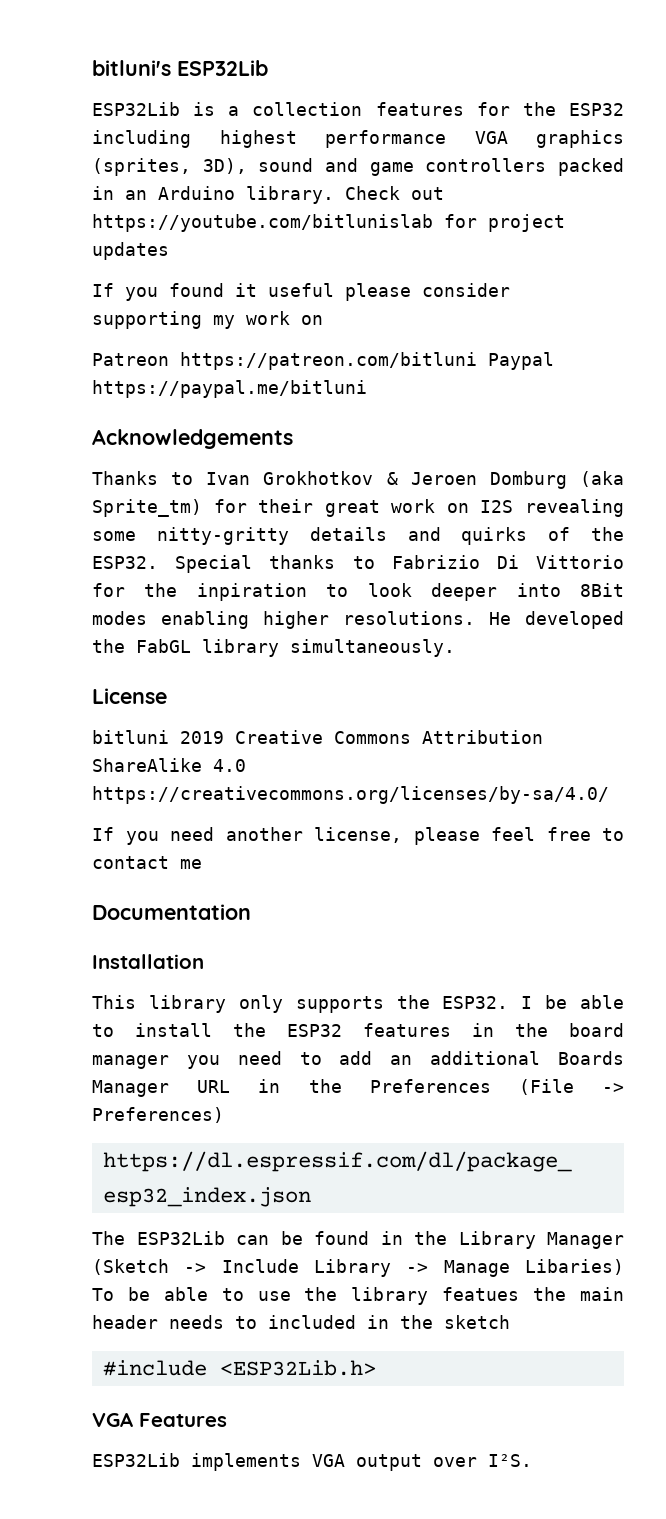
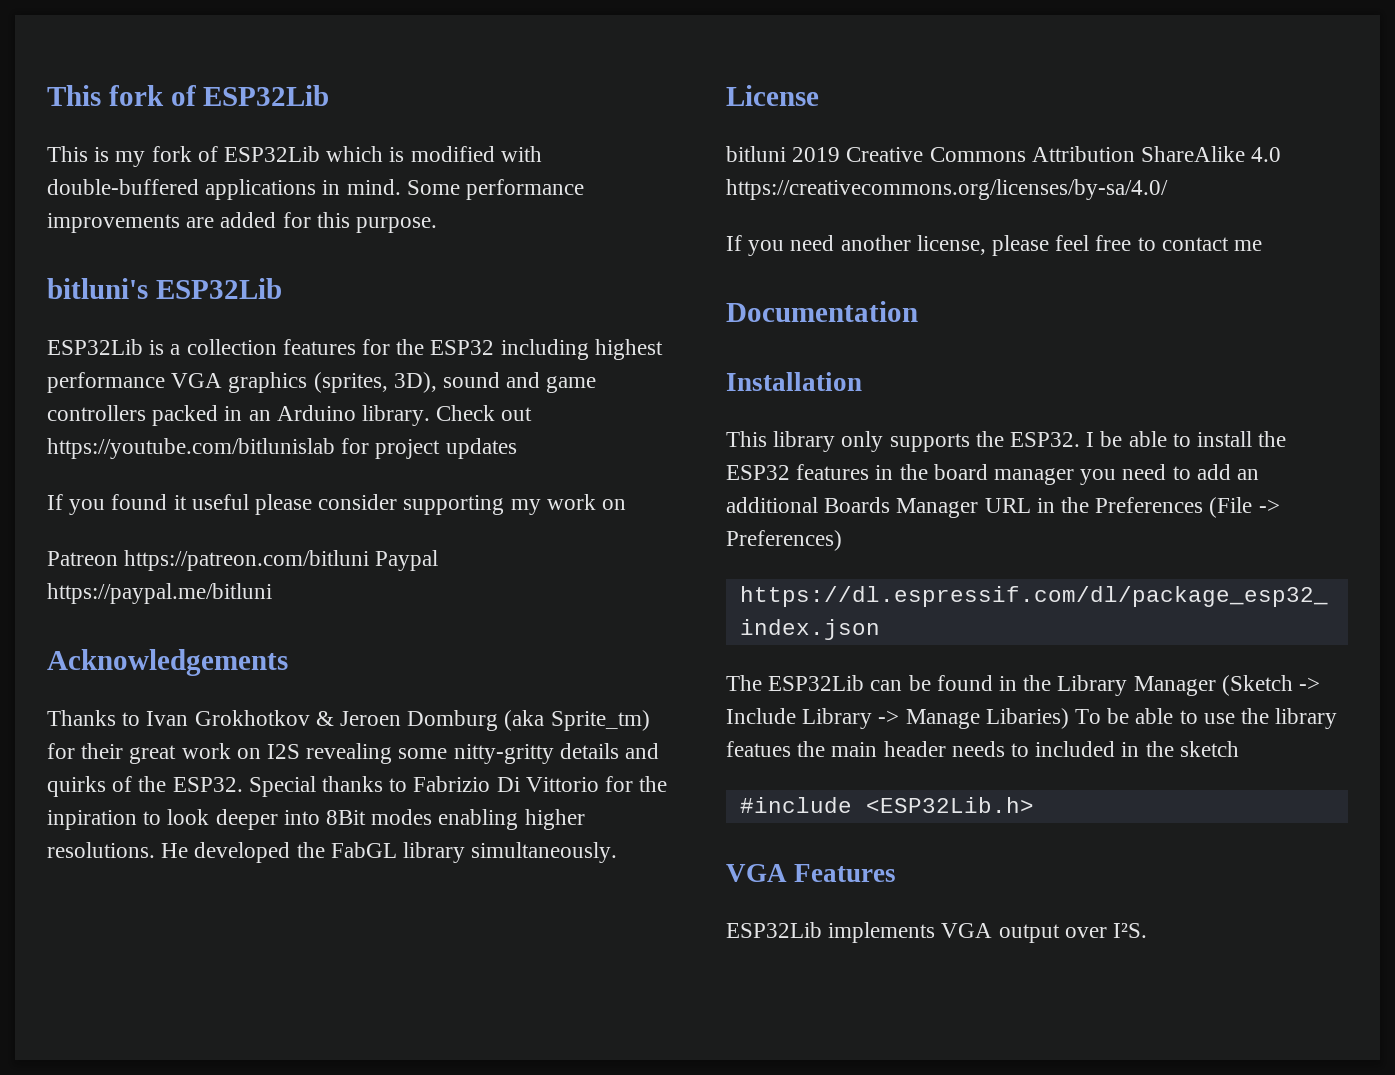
+ This fork of ESP32Lib
+ This is my fork of ESP32Lib which is modified with double-buffered applications in mind. Some performance improvements are added for this purpose.

